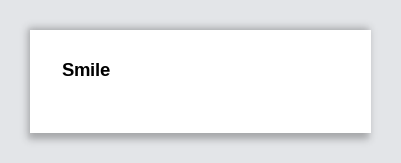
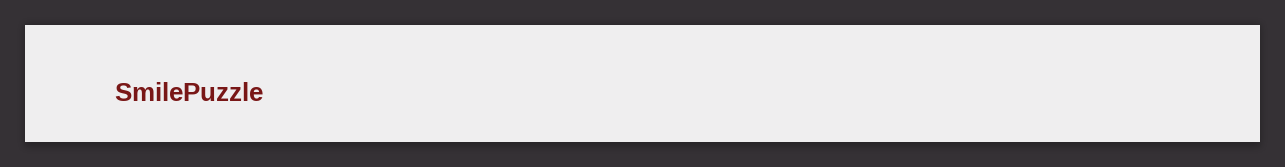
- Smile
+ SmilePuzzle

